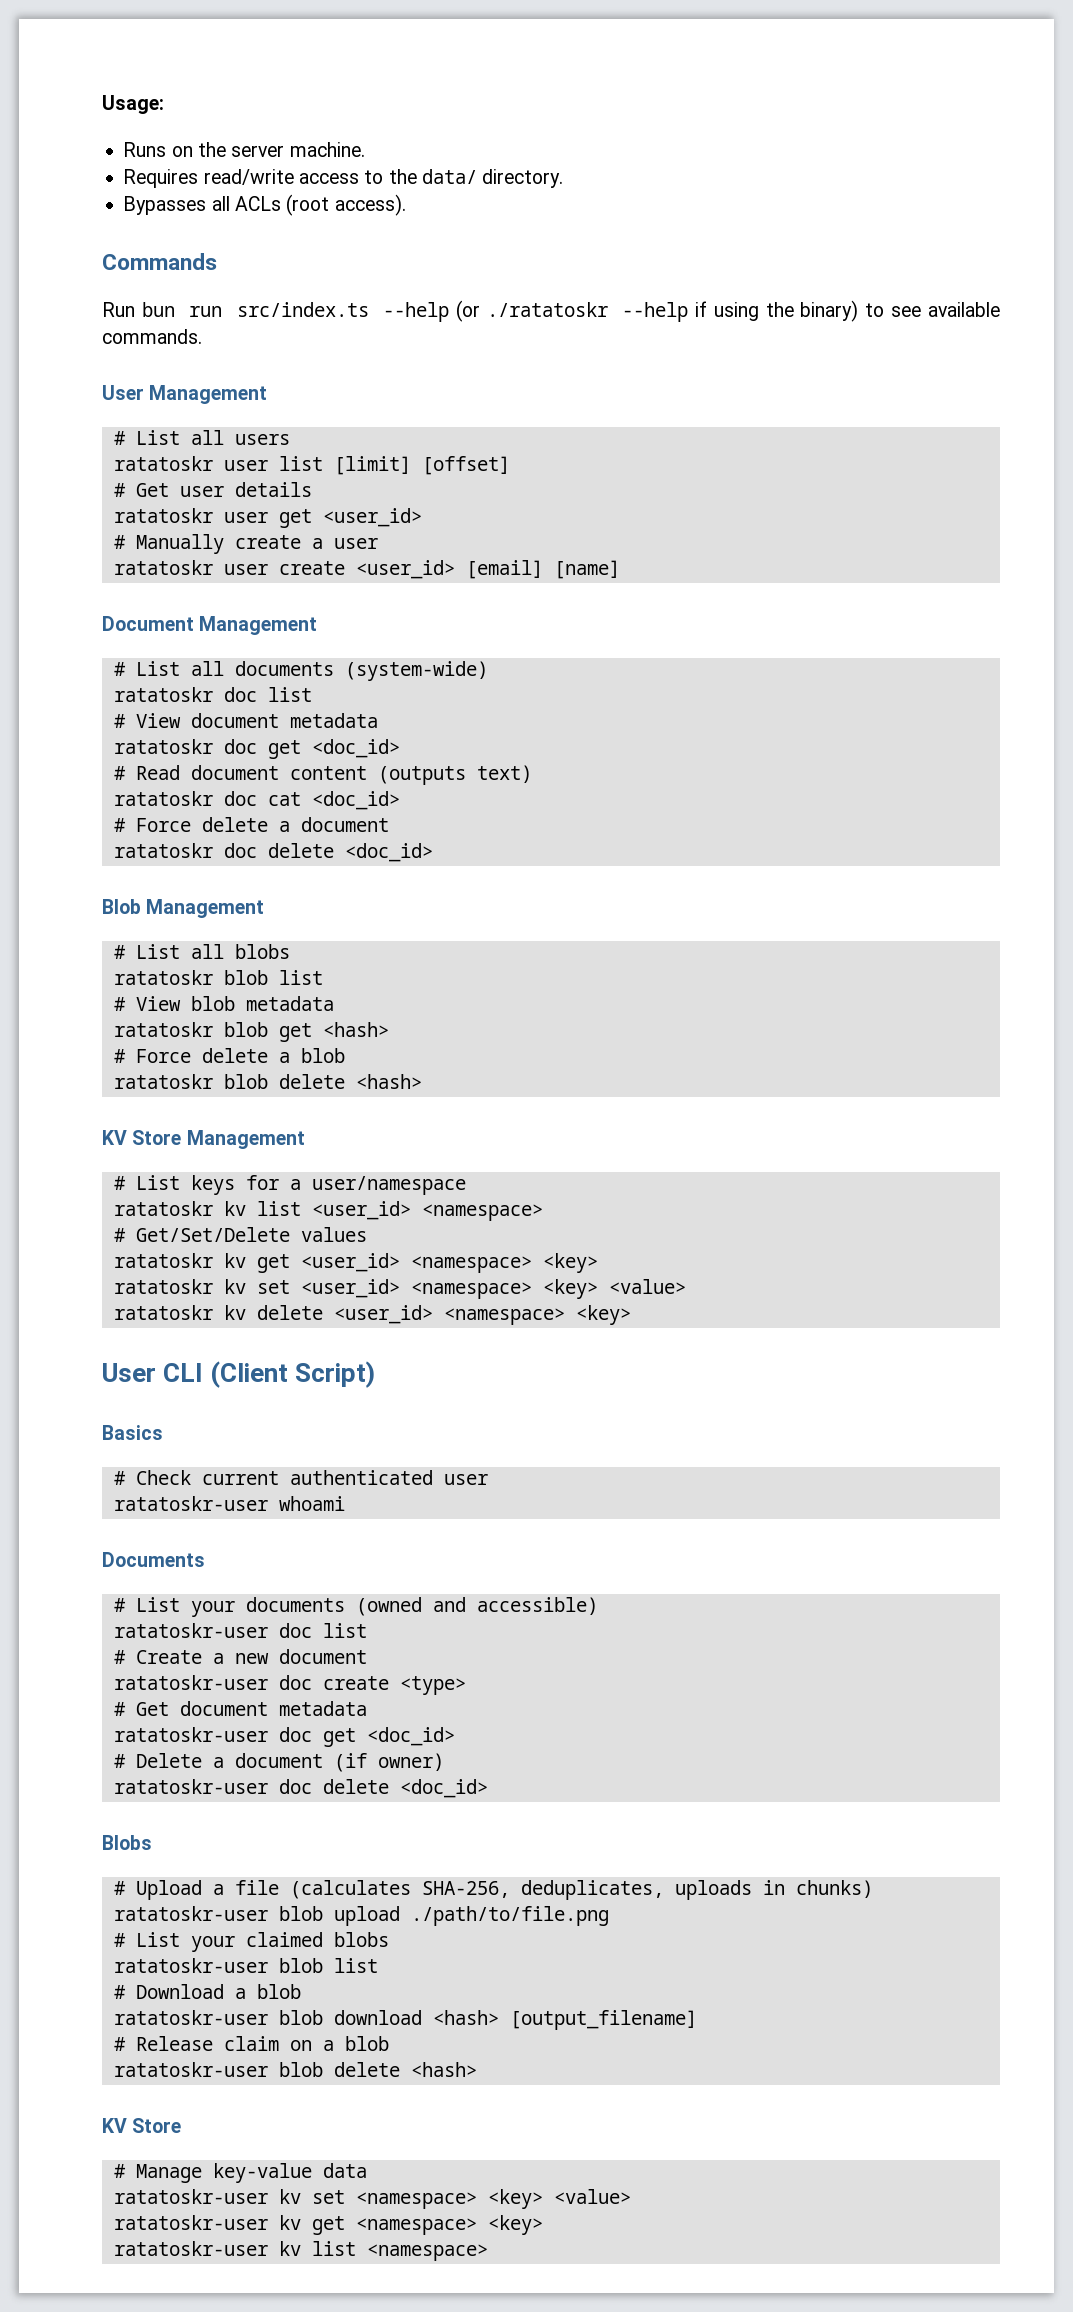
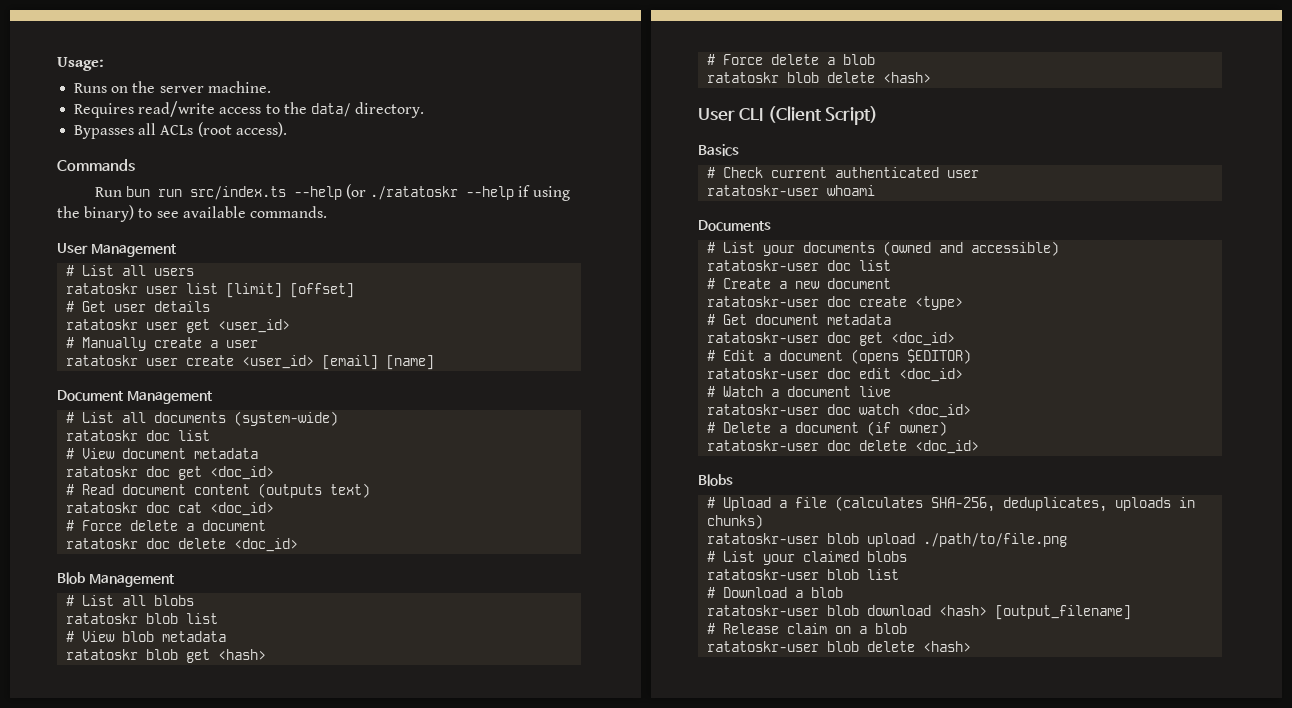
- KV Store Management
- # List keys for a user/namespace
- ratatoskr kv list <user_id> <namespace>
- # Get/Set/Delete values
- ratatoskr kv get <user_id> <namespace> <key>
- ratatoskr kv set <user_id> <namespace> <key> <value>
- ratatoskr kv delete <user_id> <namespace> <key>
+ # Edit a document (opens $EDITOR)
+ ratatoskr-user doc edit <doc_id>
+ # Watch a document live
+ ratatoskr-user doc watch <doc_id>
  ratatoskr-user blob delete <hash>
- KV Store
- # Manage key-value data
- ratatoskr-user kv set <namespace> <key> <value>
- ratatoskr-user kv get <namespace> <key>
- ratatoskr-user kv list <namespace>

